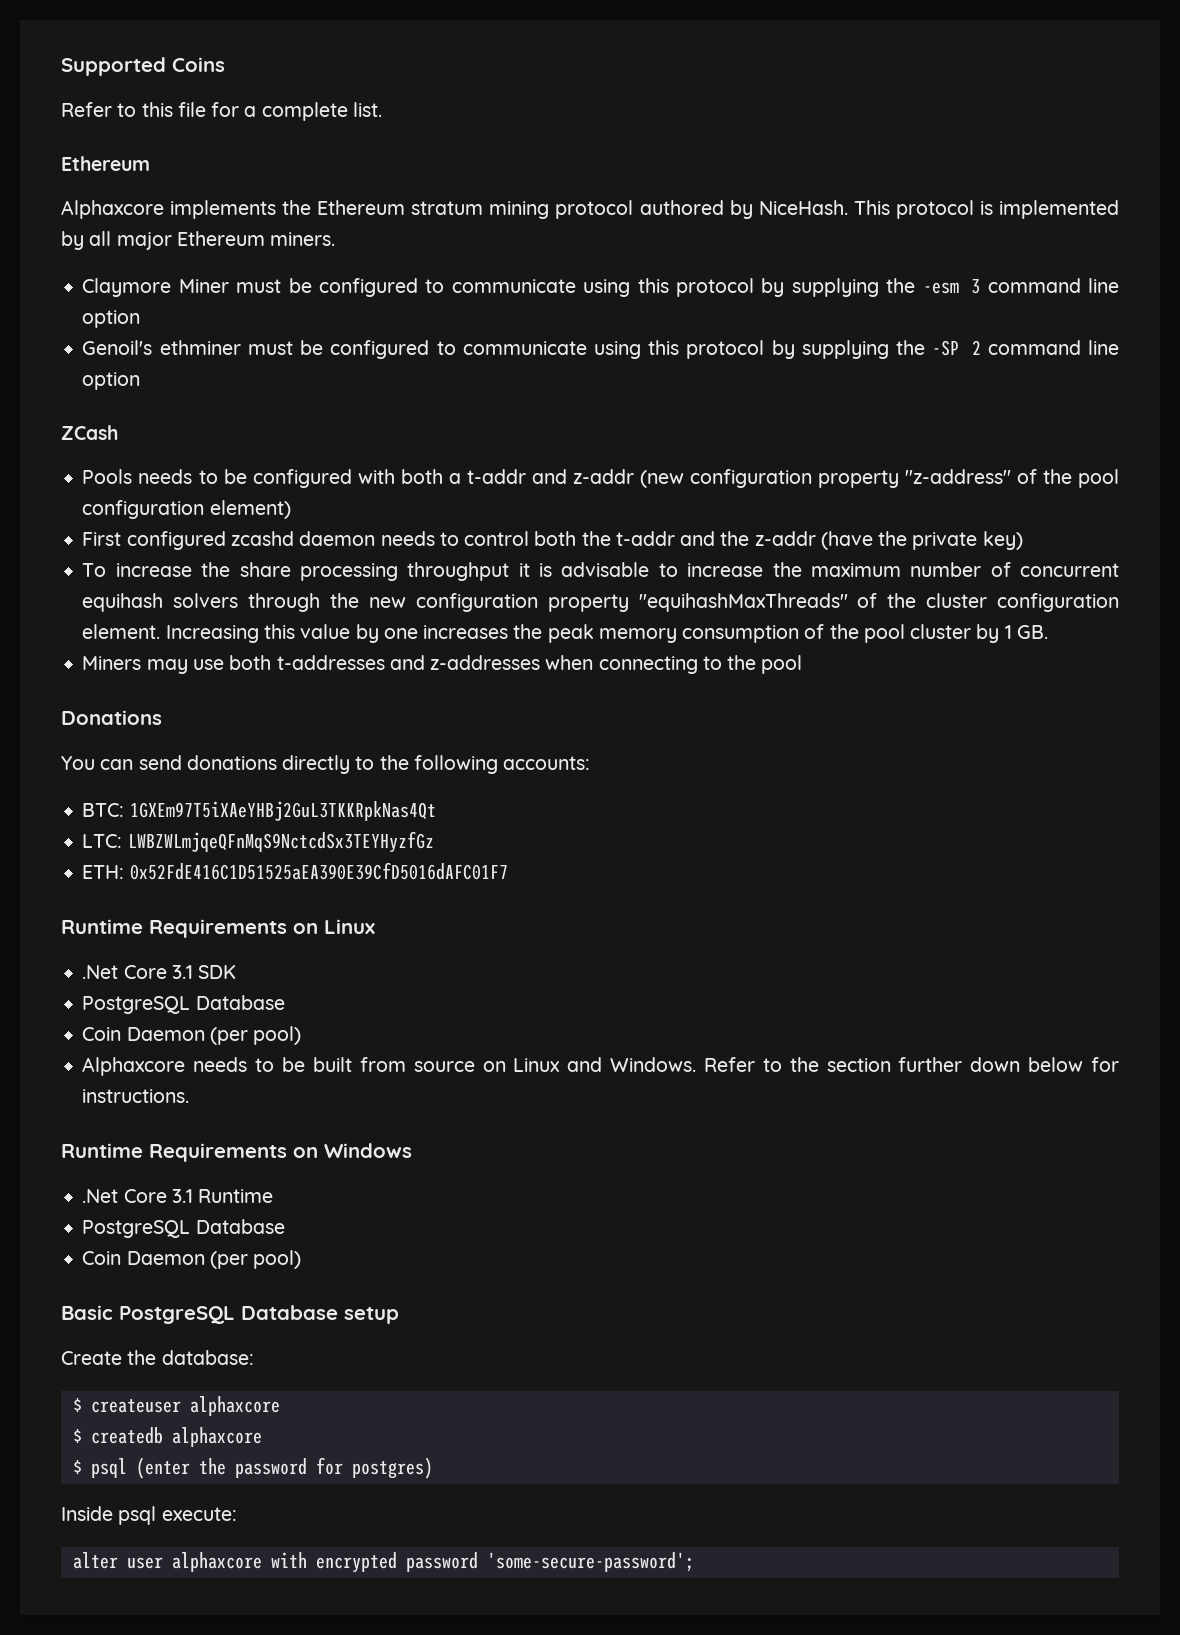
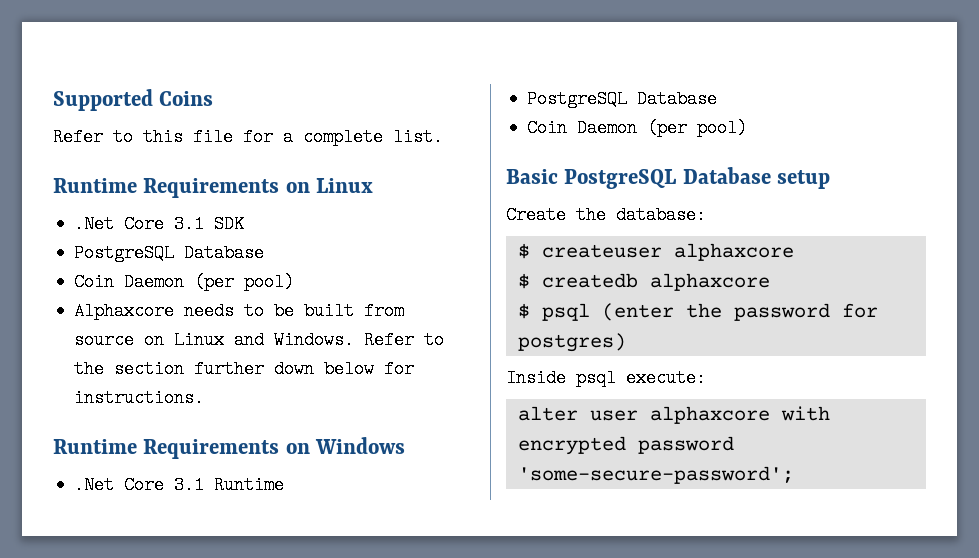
  Refer to this file for a complete list.
- Ethereum
- Alphaxcore implements the Ethereum stratum mining protocol authored by NiceHash. This protocol is implemented by all major Ethereum miners.
- Claymore Miner must be configured to communicate using this protocol by supplying the -esm 3 command line option
- Genoil's ethminer must be configured to communicate using this protocol by supplying the -SP 2 command line option
- ZCash
- Pools needs to be configured with both a t-addr and z-addr (new configuration property "z-address" of the pool configuration element)
- First configured zcashd daemon needs to control both the t-addr and the z-addr (have the private key)
- To increase the share processing throughput it is advisable to increase the maximum number of concurrent equihash solvers through the new configuration property "equihashMaxThreads" of the cluster configuration element. Increasing this value by one increases the peak memory consumption of the pool cluster by 1 GB.
- Miners may use both t-addresses and z-addresses when connecting to the pool
- Donations
- You can send donations directly to the following accounts:
- BTC: 1GXEm97T5iXAeYHBj2GuL3TKKRpkNas4Qt
- LTC: LWBZWLmjqeQFnMqS9NctcdSx3TEYHyzfGz
- ETH: 0x52FdE416C1D51525aEA390E39CfD5016dAFC01F7

